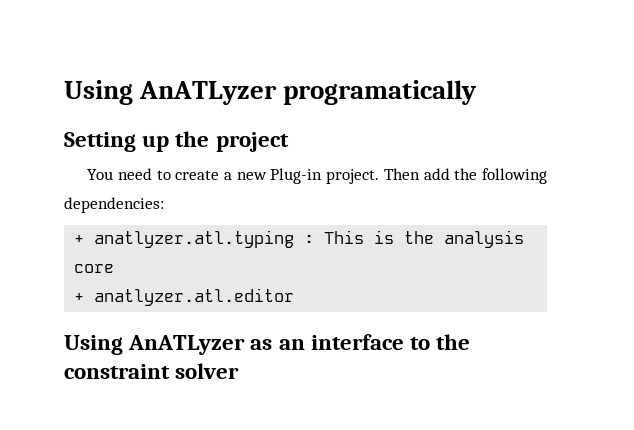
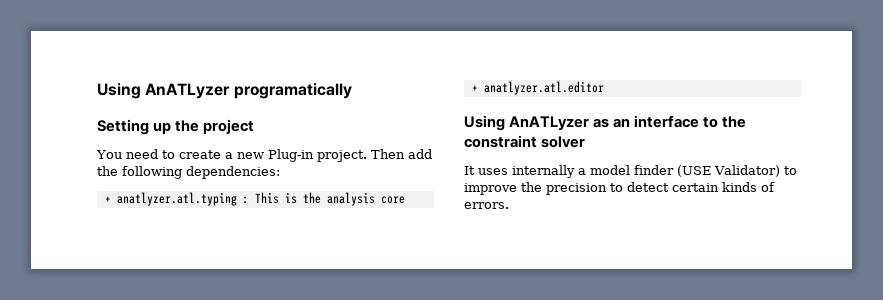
+ It uses internally a model finder (USE Validator) to improve the precision to detect certain kinds of errors.

